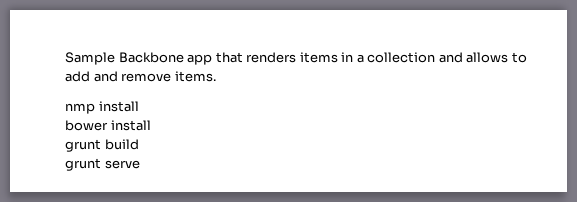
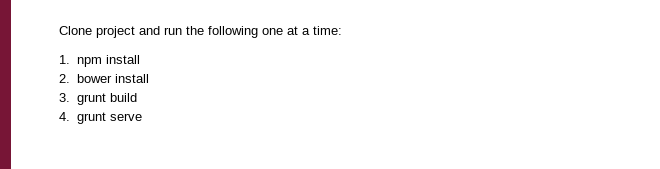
- Sample Backbone app that renders items in a collection and allows to add and remove items.
- nmp install
- bower install
+ Clone project and run the following one at a time:
+ 1. npm install
+ 2. bower install
- grunt build
+ 3. grunt build
- grunt serve
+ 4. grunt serve

